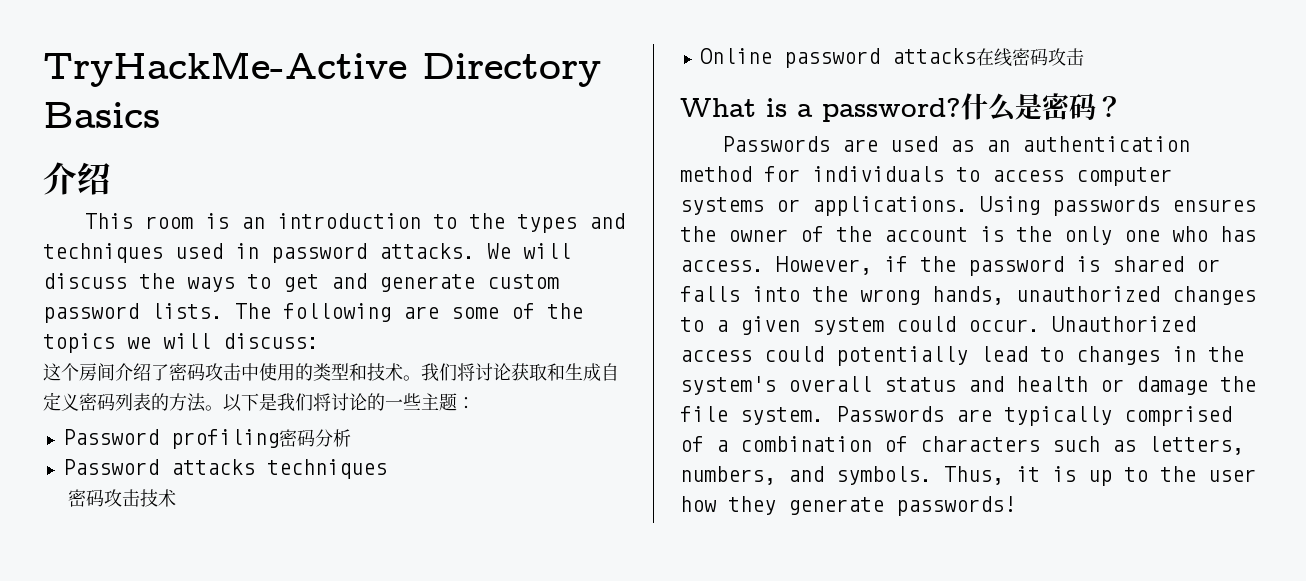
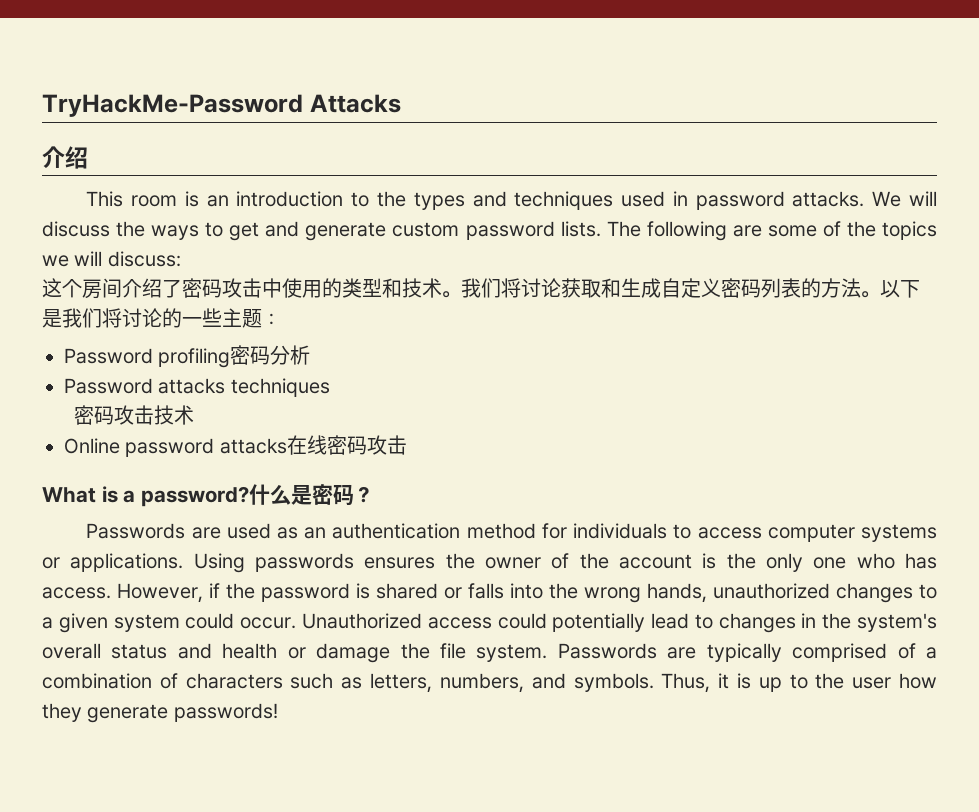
- TryHackMe-Active Directory Basics
+ TryHackMe-Password Attacks

